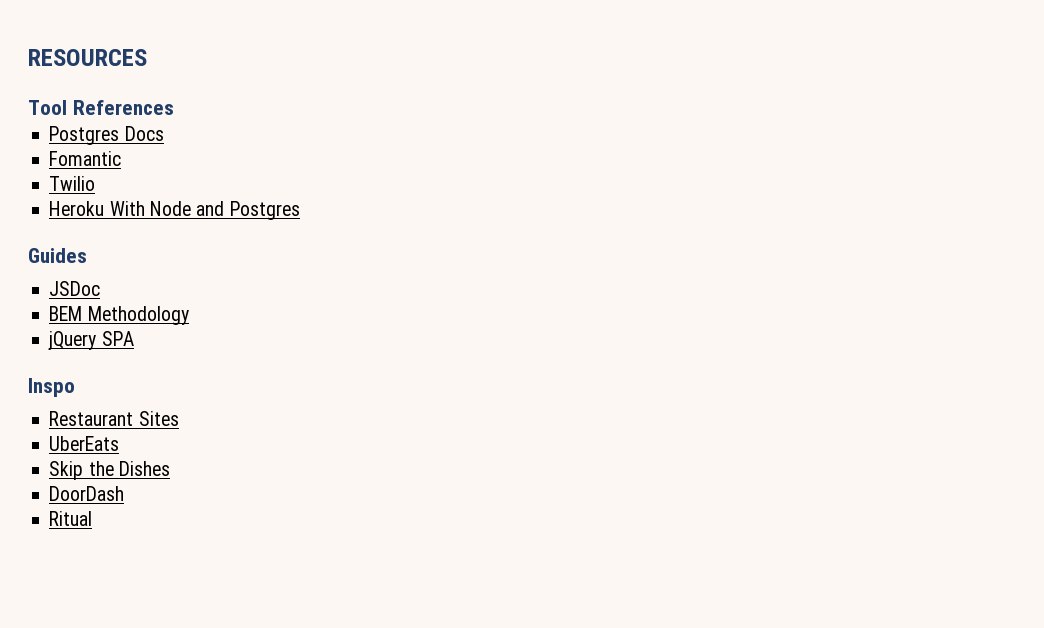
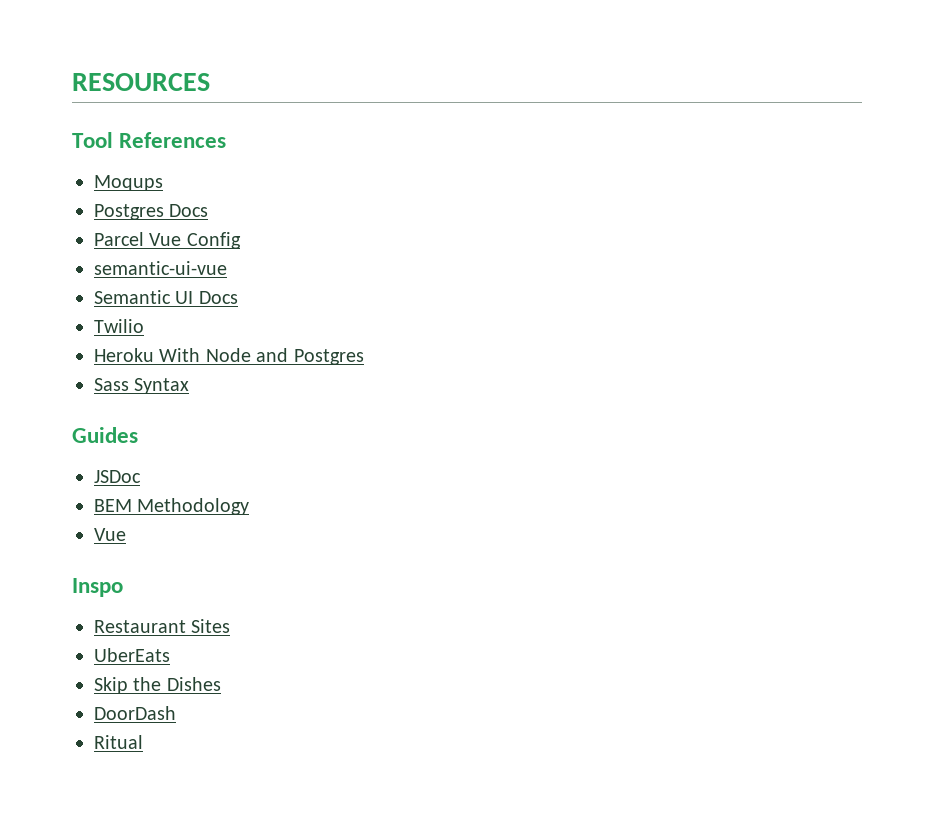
+ Moqups
- Fomantic
+ Parcel Vue Config
+ semantic-ui-vue
+ Semantic UI Docs
+ Sass Syntax
  BEM Methodology
- jQuery SPA
+ Vue

